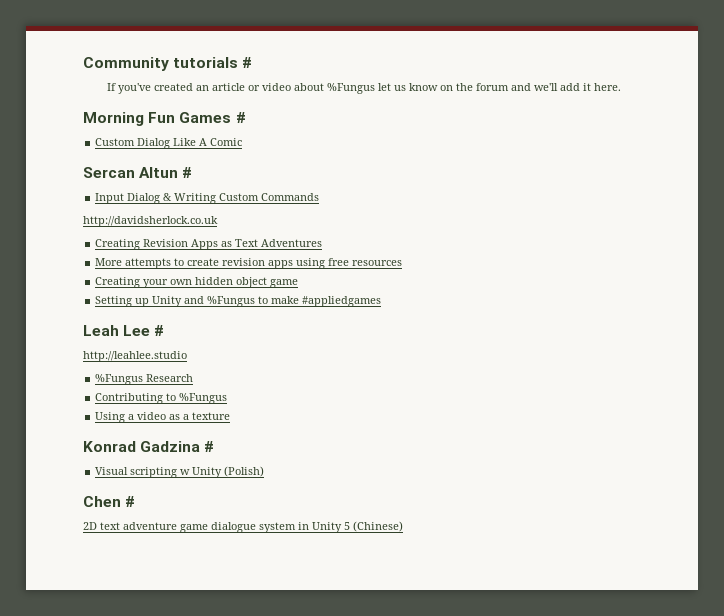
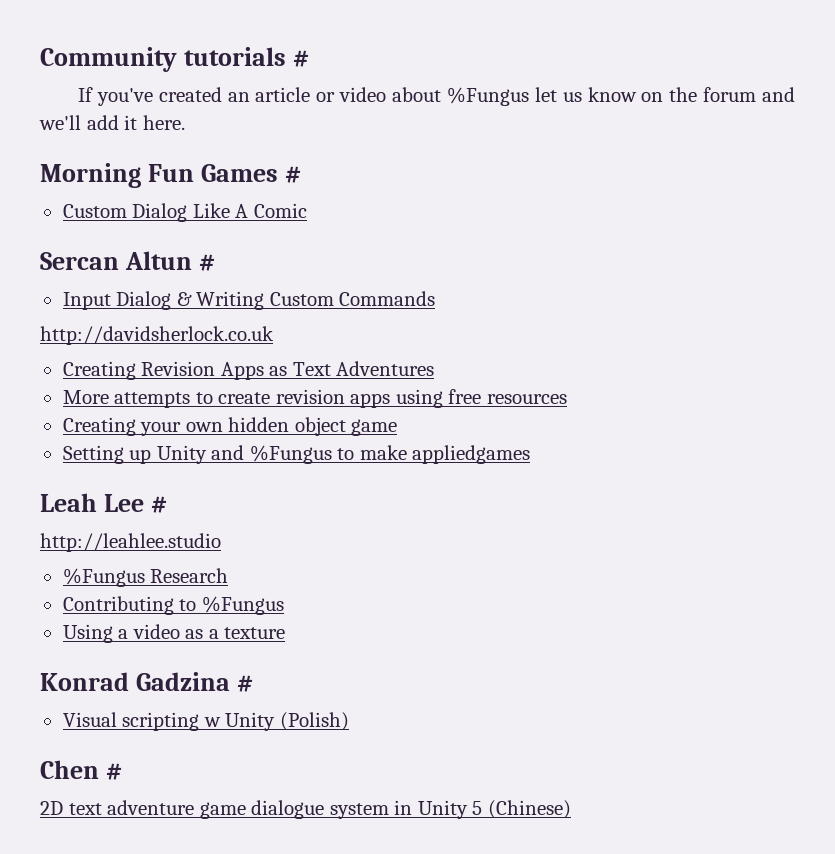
- Setting up Unity and %Fungus to make #appliedgames
+ Setting up Unity and %Fungus to make appliedgames

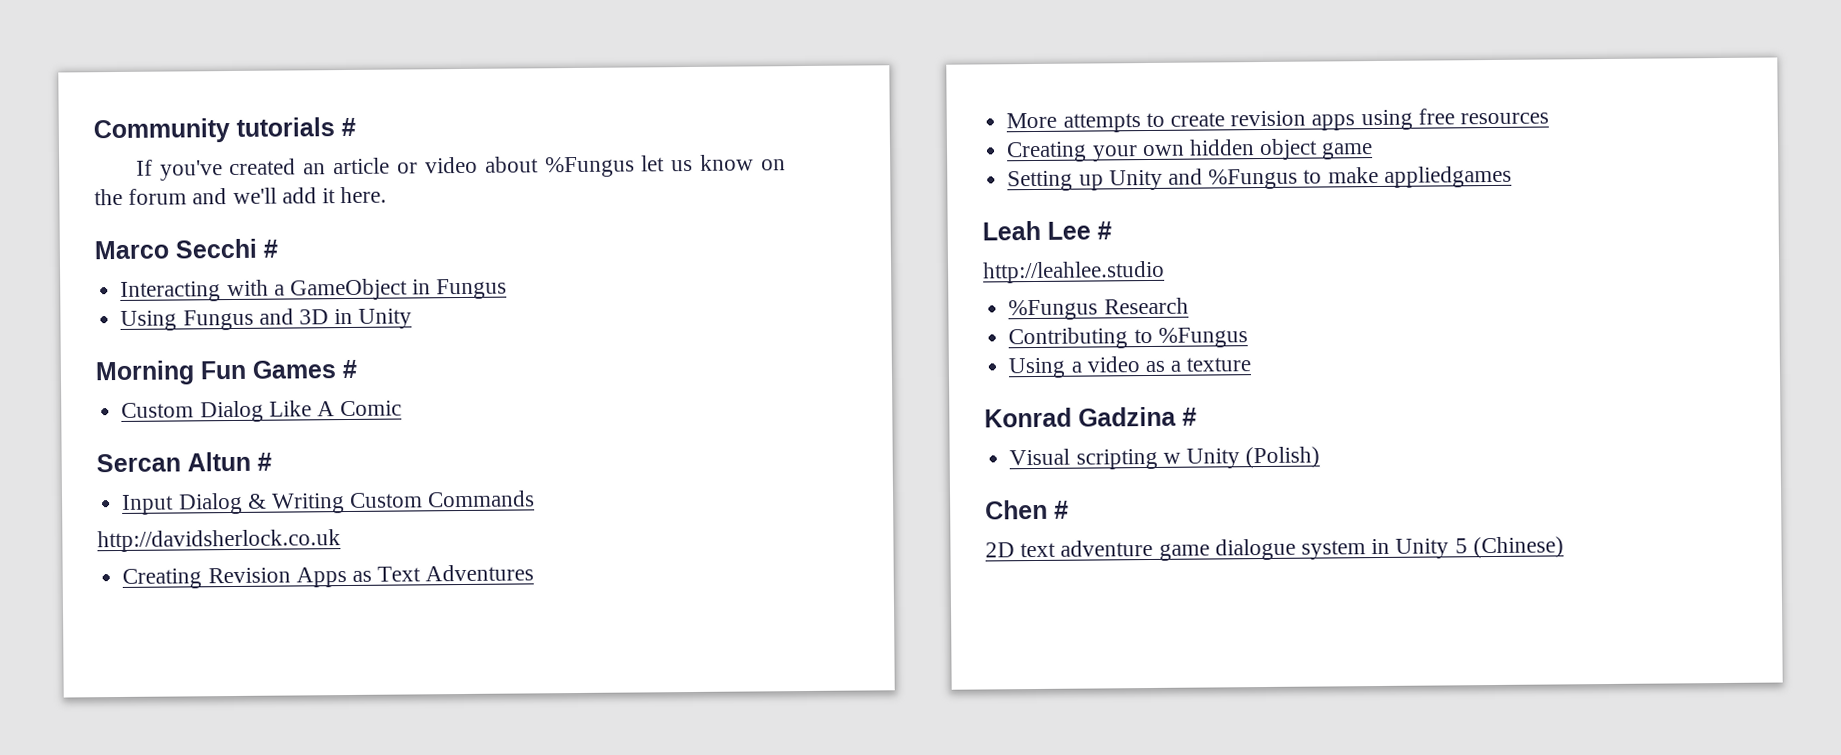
+ Marco Secchi #
+ Interacting with a GameObject in Fungus
+ Using Fungus and 3D in Unity

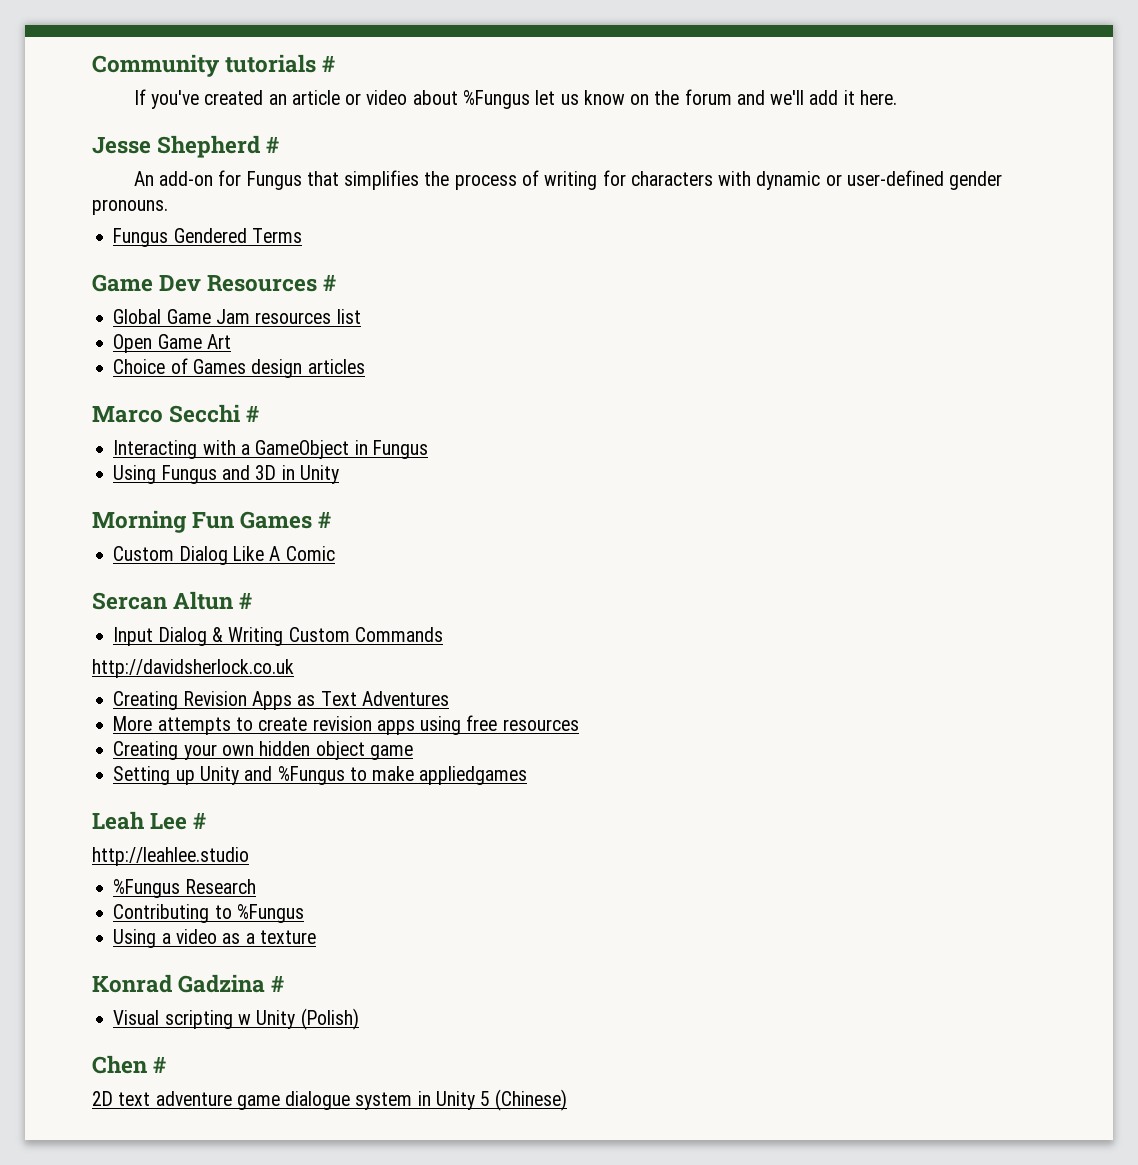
+ Jesse Shepherd #
+ An add-on for Fungus that simplifies the process of writing for characters with dynamic or user-defined gender pronouns.
+ Fungus Gendered Terms
+ Game Dev Resources #
+ Global Game Jam resources list
+ Open Game Art
+ Choice of Games design articles

